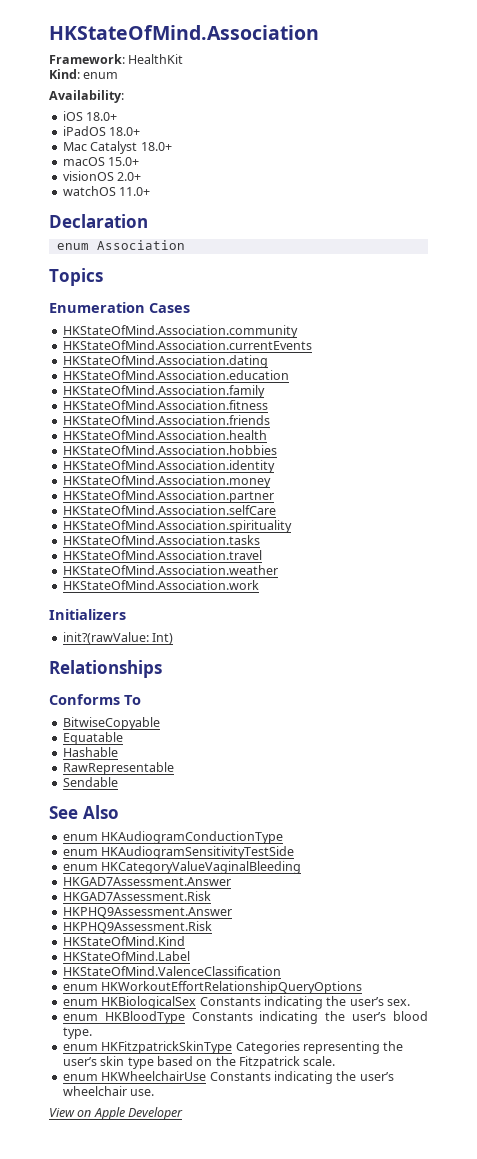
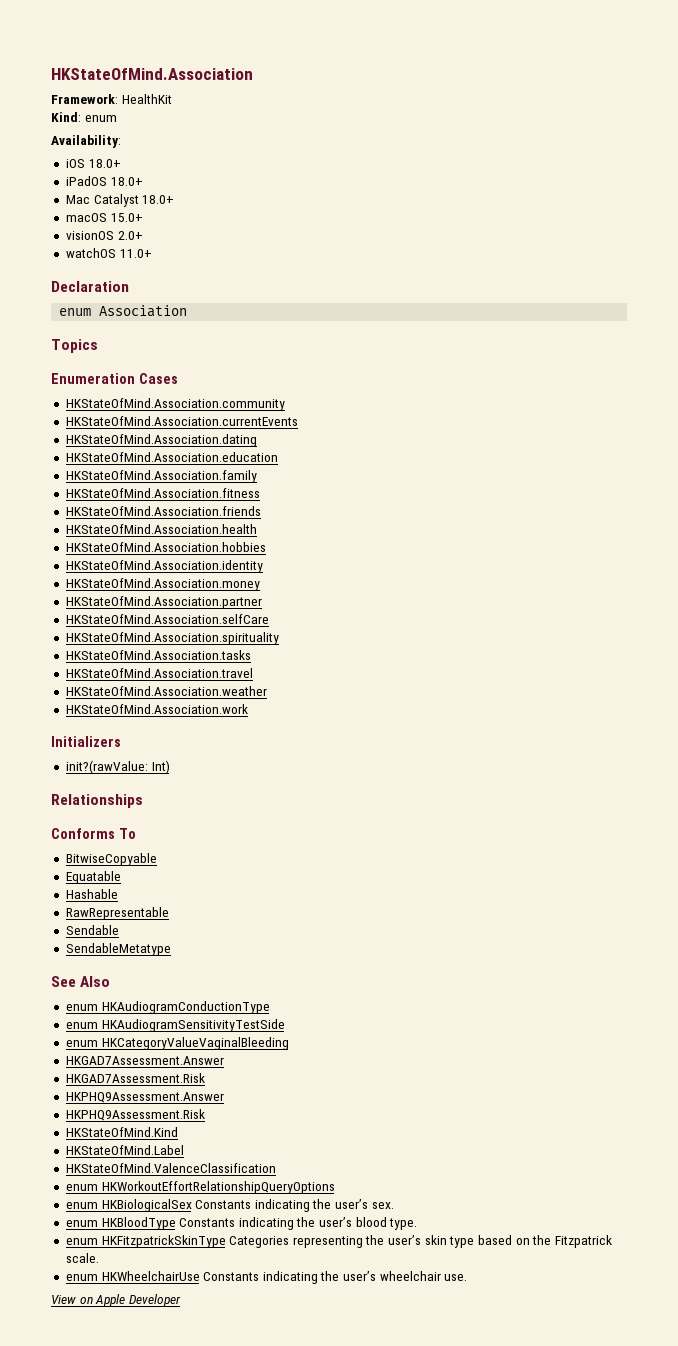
+ SendableMetatype

